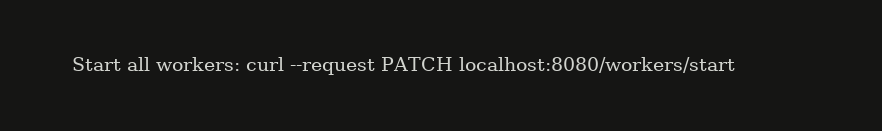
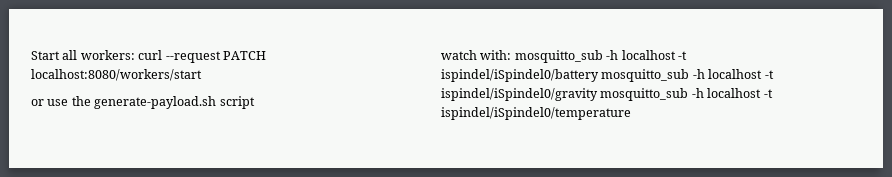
+ or use the generate-payload.sh script
+ watch with: mosquitto_sub -h localhost -t ispindel/iSpindel0/battery mosquitto_sub -h localhost -t ispindel/iSpindel0/gravity mosquitto_sub -h localhost -t ispindel/iSpindel0/temperature

